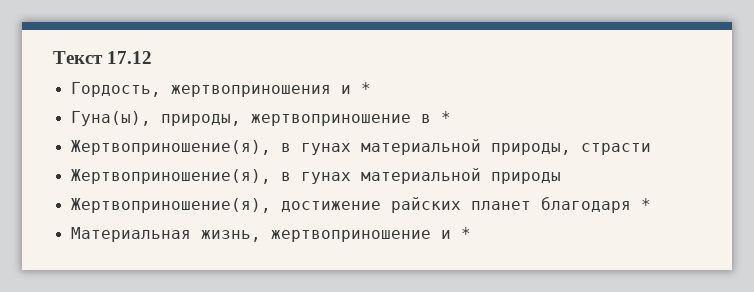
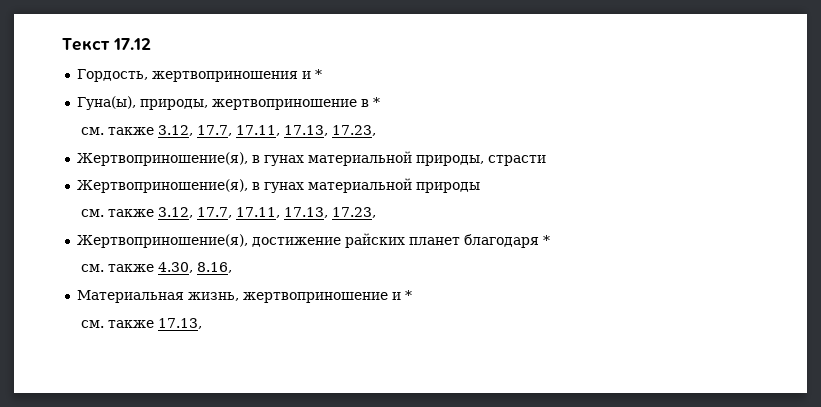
  Гуна(ы), природы, жертвоприношение в *
+ см. также 3.12, 17.7, 17.11, 17.13, 17.23,
  Жертвоприношение(я), в гунах материальной природы
+ см. также 3.12, 17.7, 17.11, 17.13, 17.23,
+ см. также 4.30, 8.16,
+ см. также 17.13,

